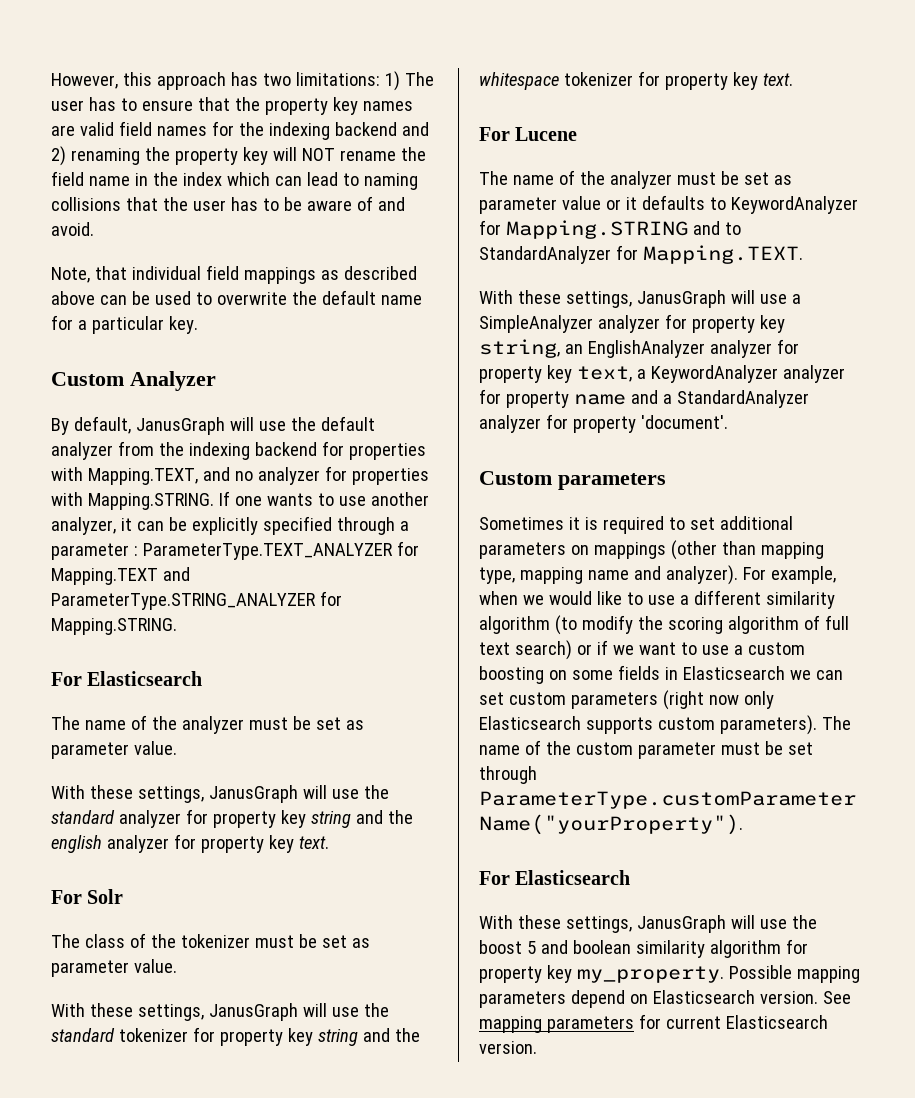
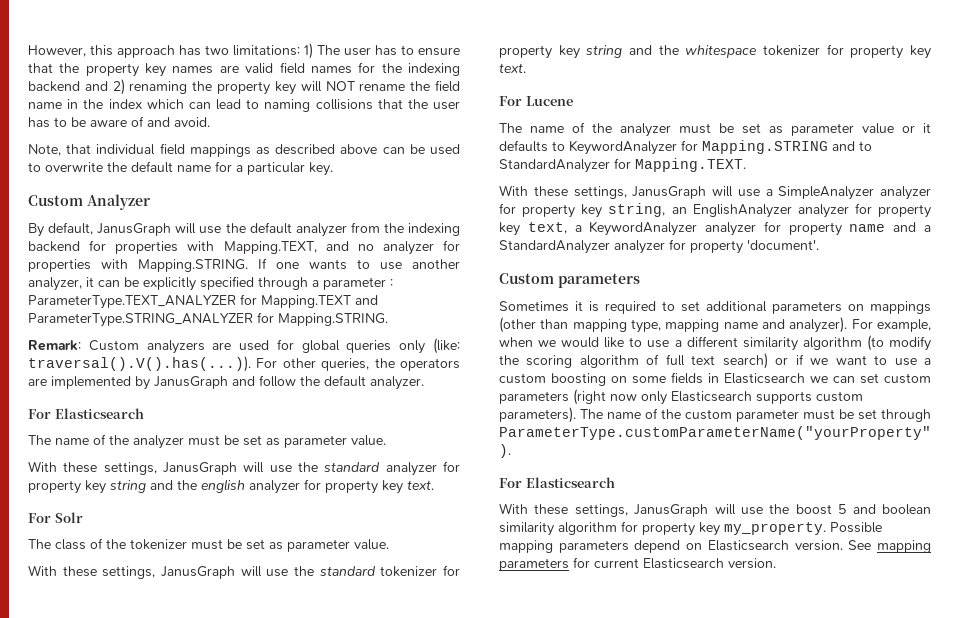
+ Remark: Custom analyzers are used for global queries only (like: traversal().V().has(...)). For other queries, the operators are implemented by JanusGraph and follow the default analyzer.

